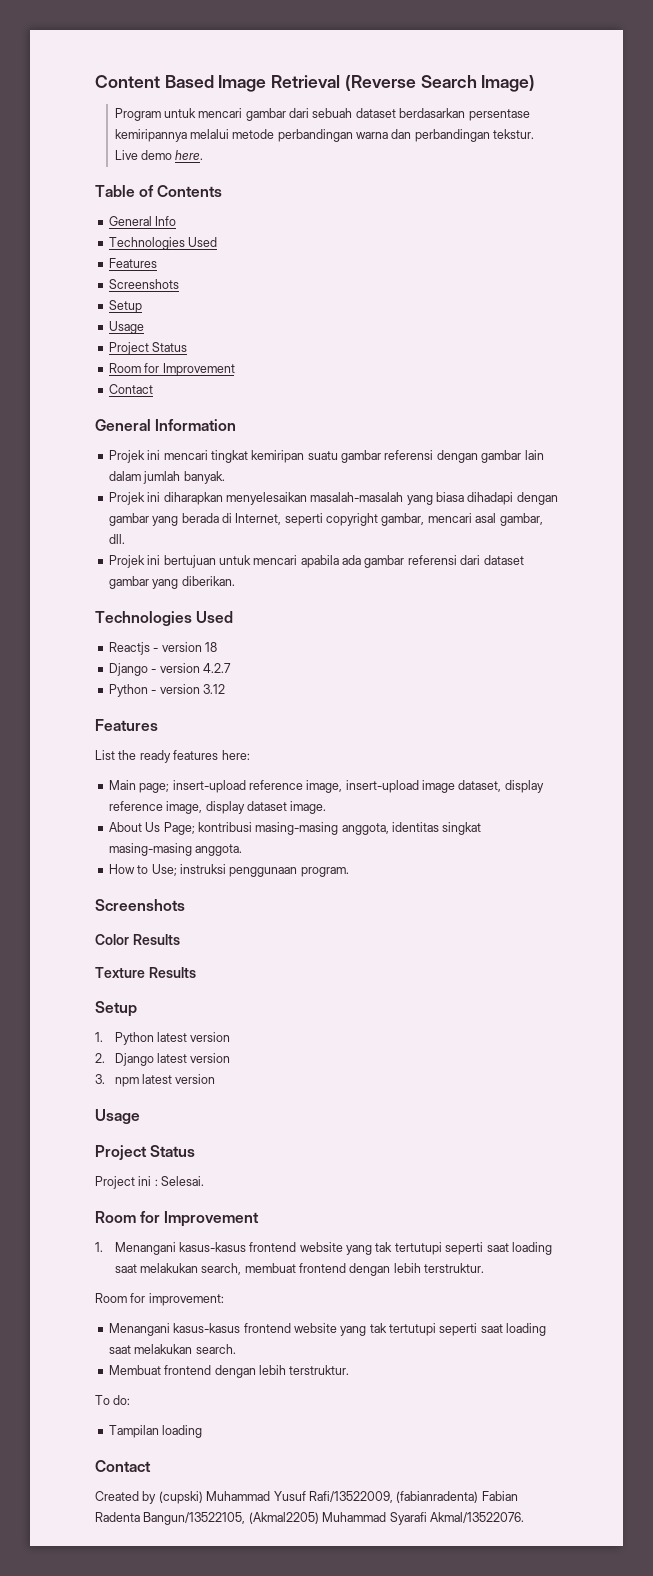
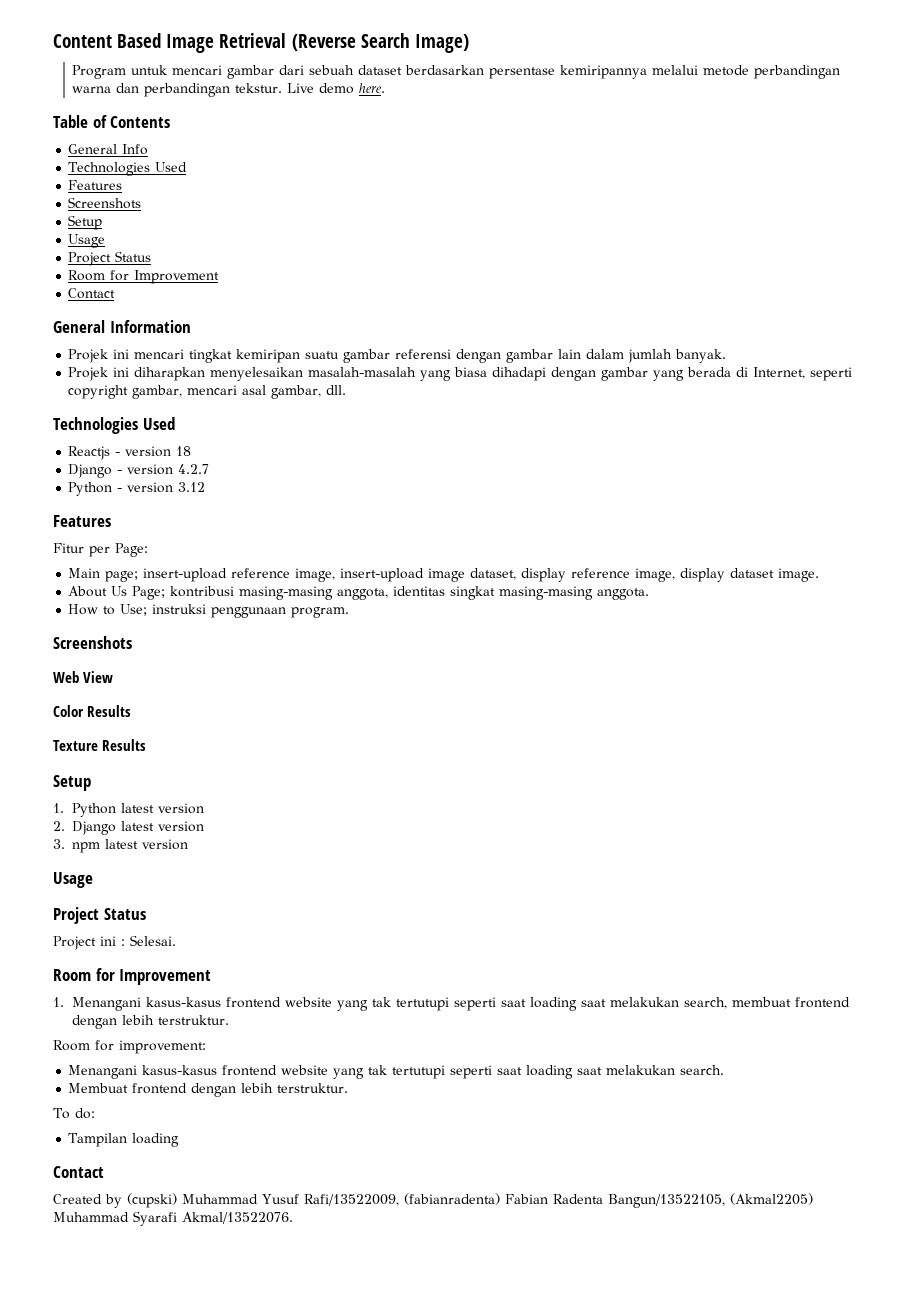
- Projek ini bertujuan untuk mencari apabila ada gambar referensi dari dataset gambar yang diberikan.
- List the ready features here:
+ Fitur per Page:
+ Web View

